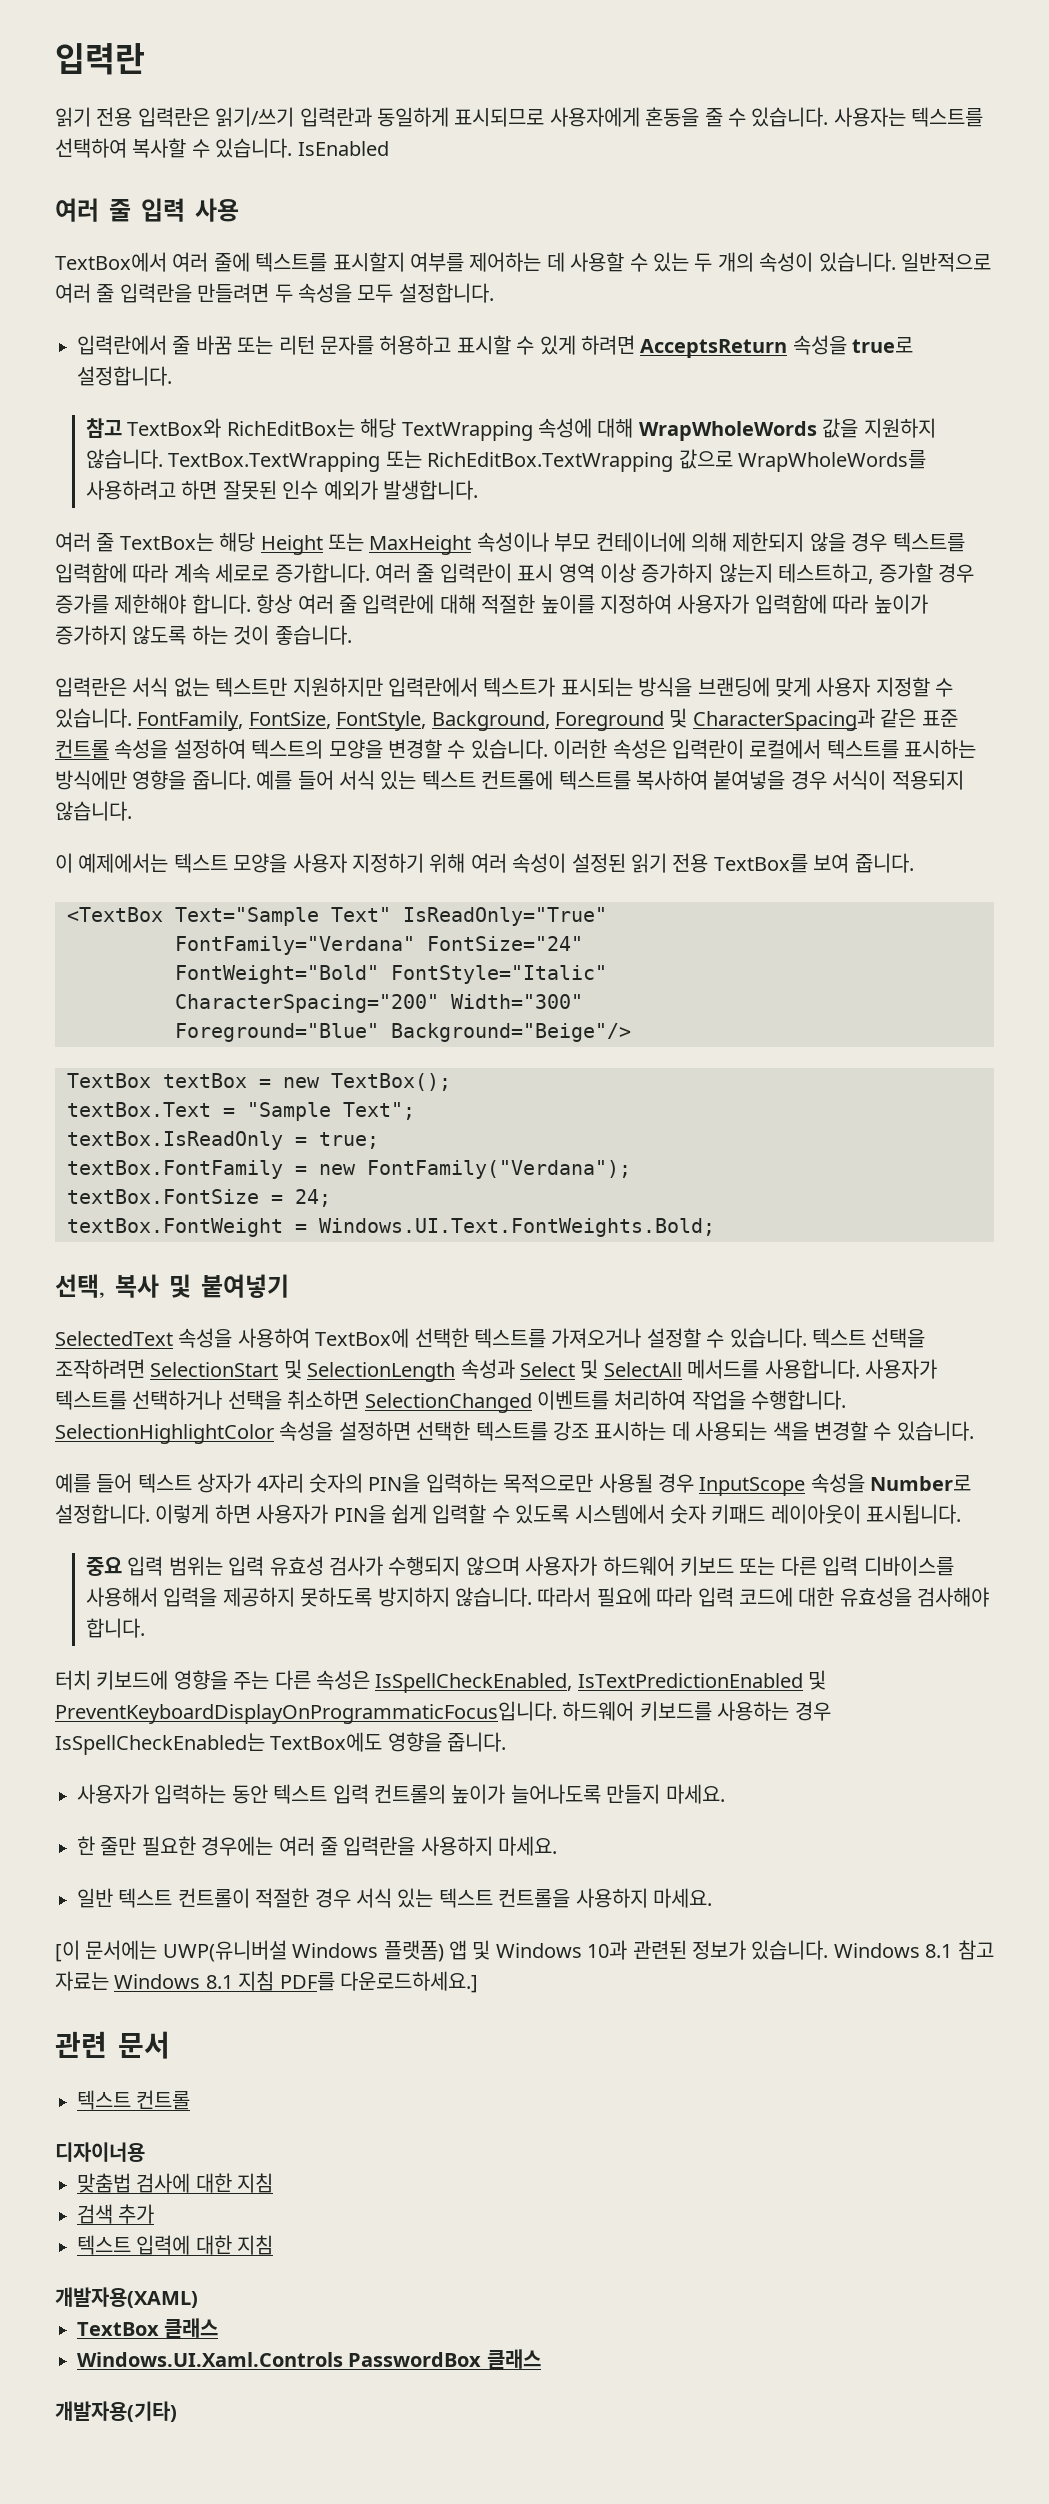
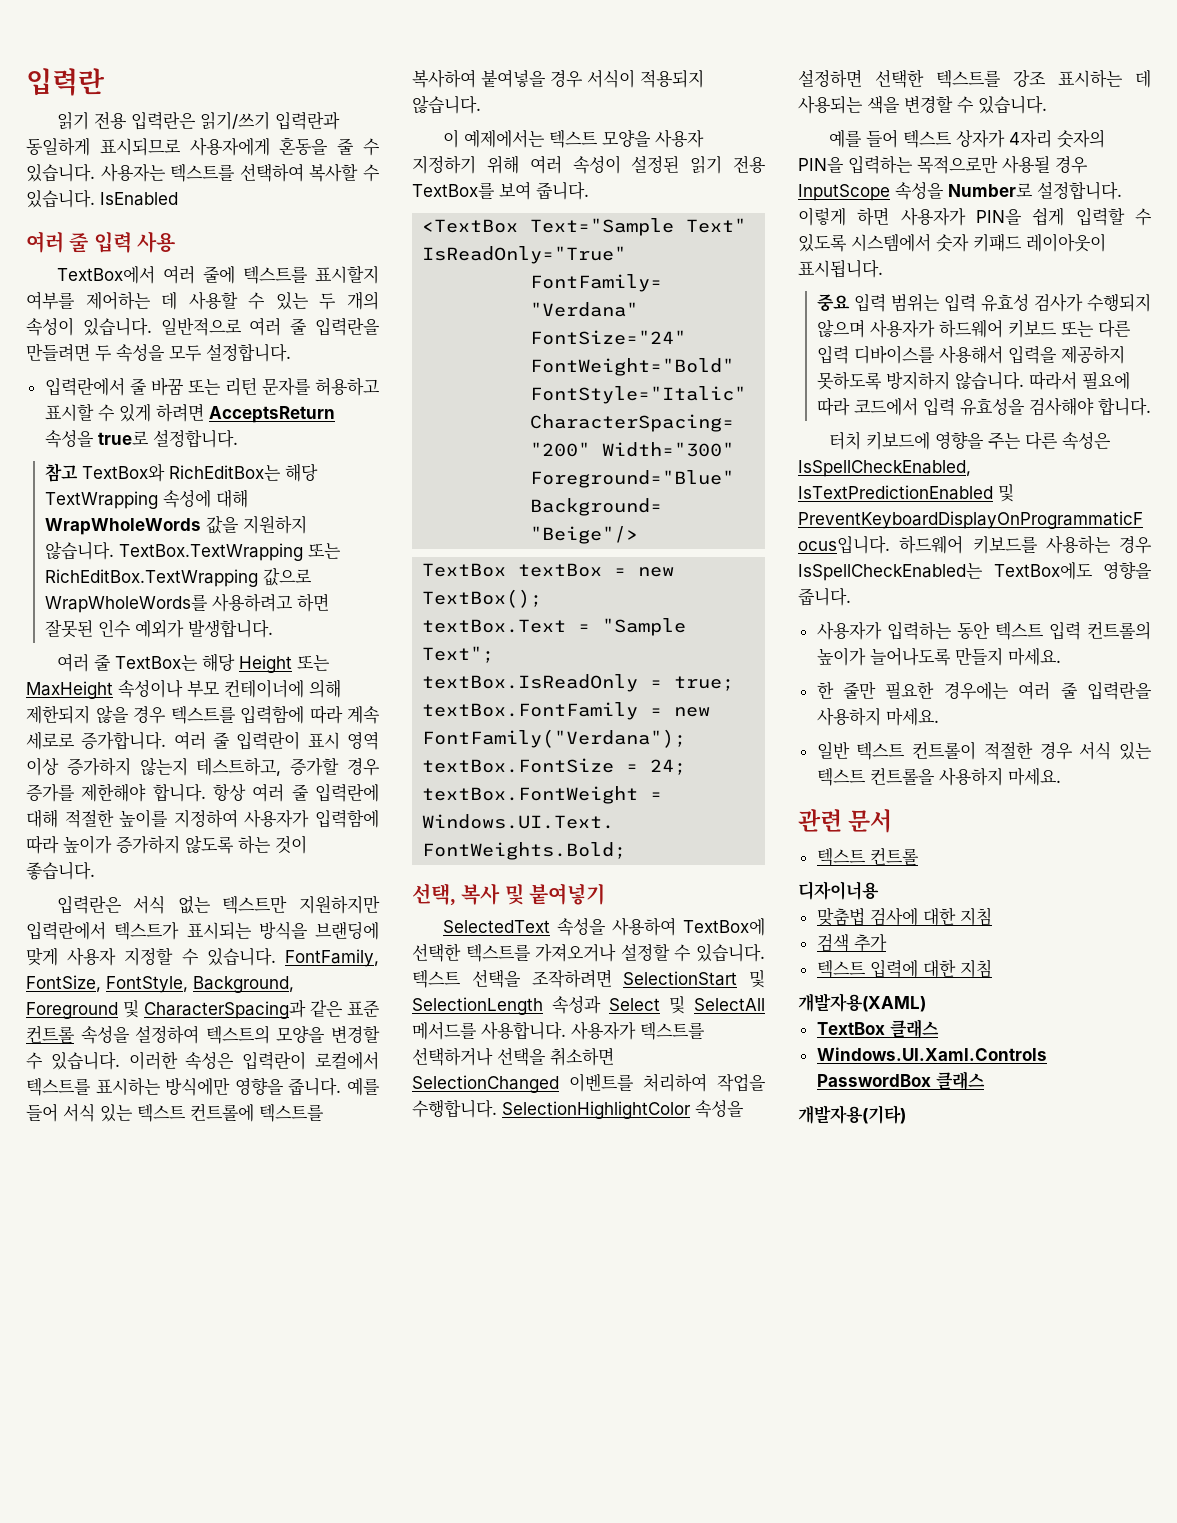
- 따라서 필요에 따라 입력 코드에 대한 유효성을 검사해야 합니다.
+ 따라서 필요에 따라 코드에서 입력 유효성을 검사해야 합니다.
- [이 문서에는 UWP(유니버설 Windows 플랫폼) 앱 및 Windows 10과 관련된 정보가 있습니다. Windows 8.1 참고 자료는 Windows 8.1 지침 PDF를 다운로드하세요.]

